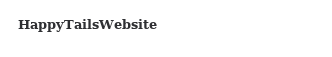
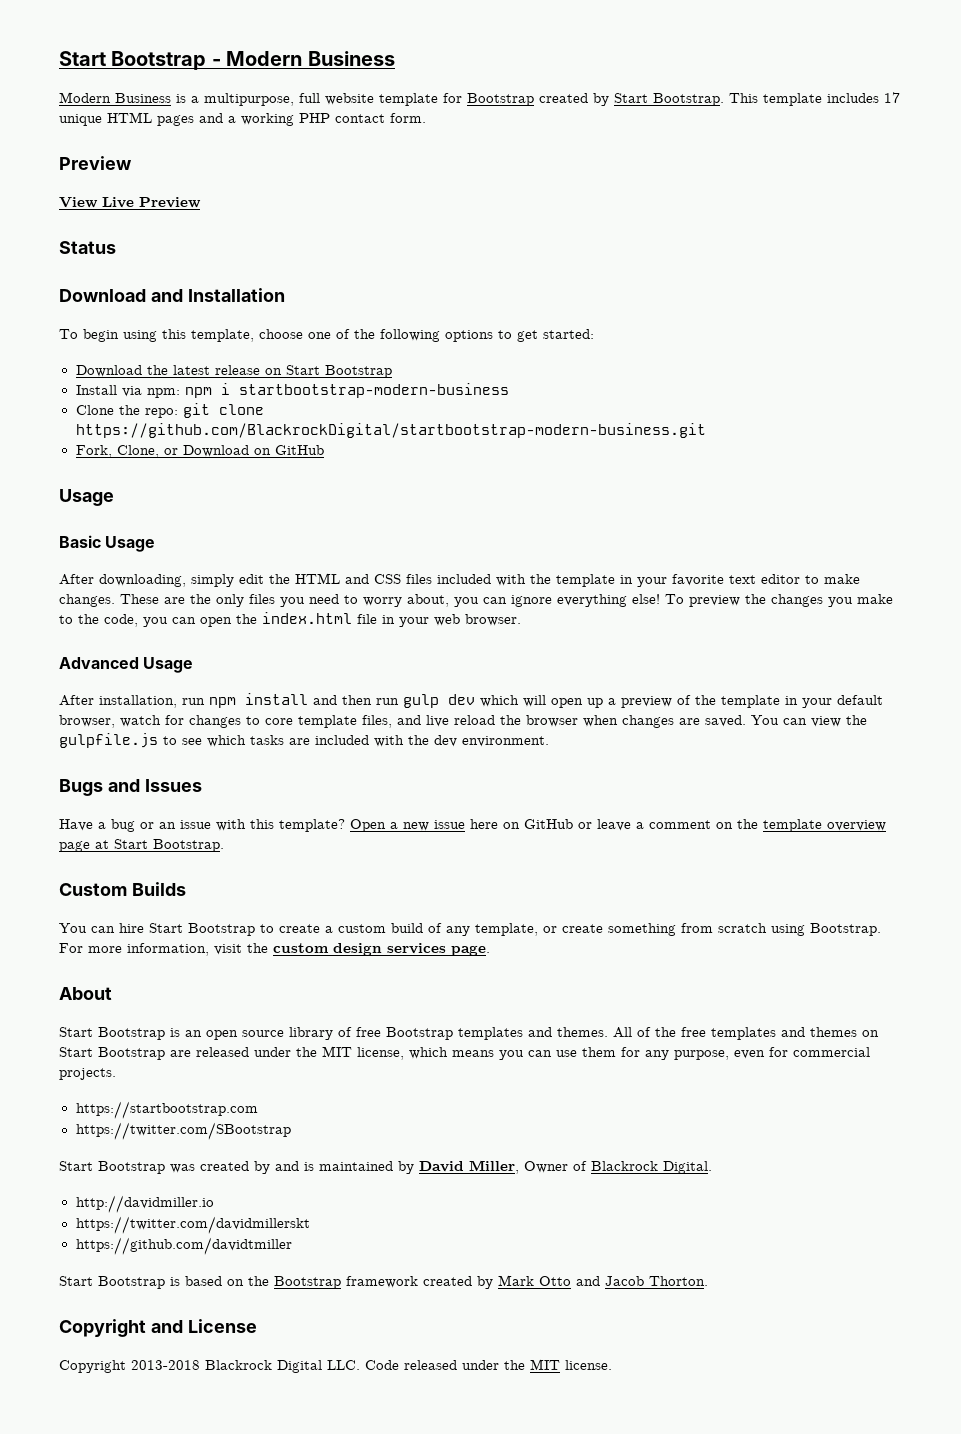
- HappyTailsWebsite
+ Start Bootstrap - Modern Business
+ Modern Business is a multipurpose, full website template for Bootstrap created by Start Bootstrap. This template includes 17 unique HTML pages and a working PHP contact form.
+ Preview
+ View Live Preview
+ Status
+ Download and Installation
+ To begin using this template, choose one of the following options to get started:
+ Download the latest release on Start Bootstrap
+ Install via npm: npm i startbootstrap-modern-business
+ Clone the repo: git clone https://github.com/BlackrockDigital/startbootstrap-modern-business.git
+ Fork, Clone, or Download on GitHub
+ Usage
+ Basic Usage
+ After downloading, simply edit the HTML and CSS files included with the template in your favorite text editor to make changes. These are the only files you need to worry about, you can ignore everything else! To preview the changes you make to the code, you can open the index.html file in your web browser.
+ Advanced Usage
+ After installation, run npm install and then run gulp dev which will open up a preview of the template in your default browser, watch for changes to core template files, and live reload the browser when changes are saved. You can view the gulpfile.js to see which tasks are included with the dev environment.
+ Bugs and Issues
+ Have a bug or an issue with this template? Open a new issue here on GitHub or leave a comment on the template overview page at Start Bootstrap.
+ Custom Builds
+ You can hire Start Bootstrap to create a custom build of any template, or create something from scratch using Bootstrap. For more information, visit the custom design services page.
+ About
+ Start Bootstrap is an open source library of free Bootstrap templates and themes. All of the free templates and themes on Start Bootstrap are released under the MIT license, which means you can use them for any purpose, even for commercial projects.
+ https://startbootstrap.com
+ https://twitter.com/SBootstrap
+ Start Bootstrap was created by and is maintained by David Miller, Owner of Blackrock Digital.
+ http://davidmiller.io
+ https://twitter.com/davidmillerskt
+ https://github.com/davidtmiller
+ Start Bootstrap is based on the Bootstrap framework created by Mark Otto and Jacob Thorton.
+ Copyright and License
+ Copyright 2013-2018 Blackrock Digital LLC. Code released under the MIT license.

